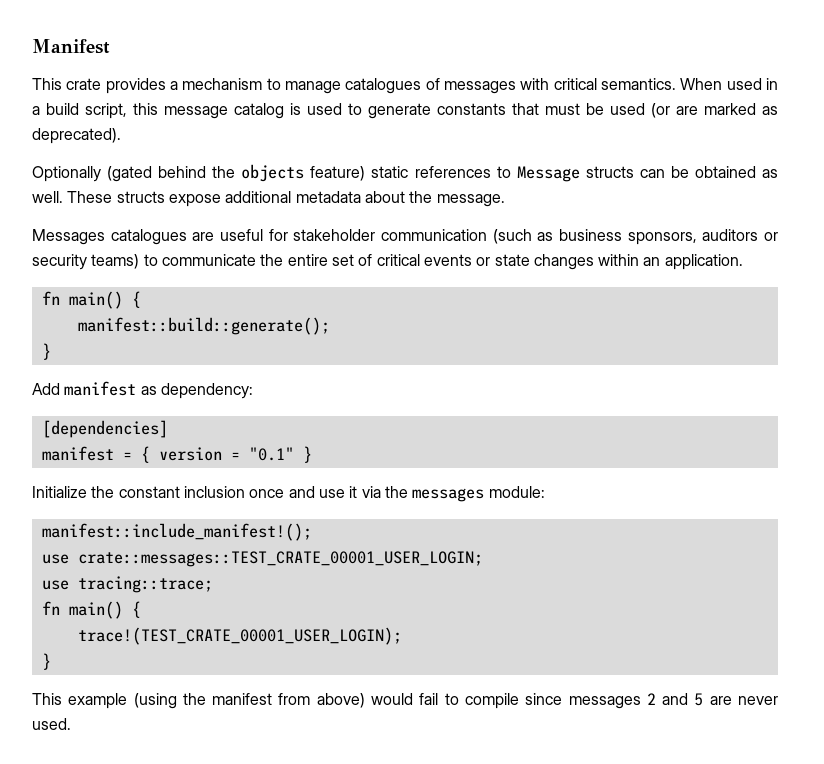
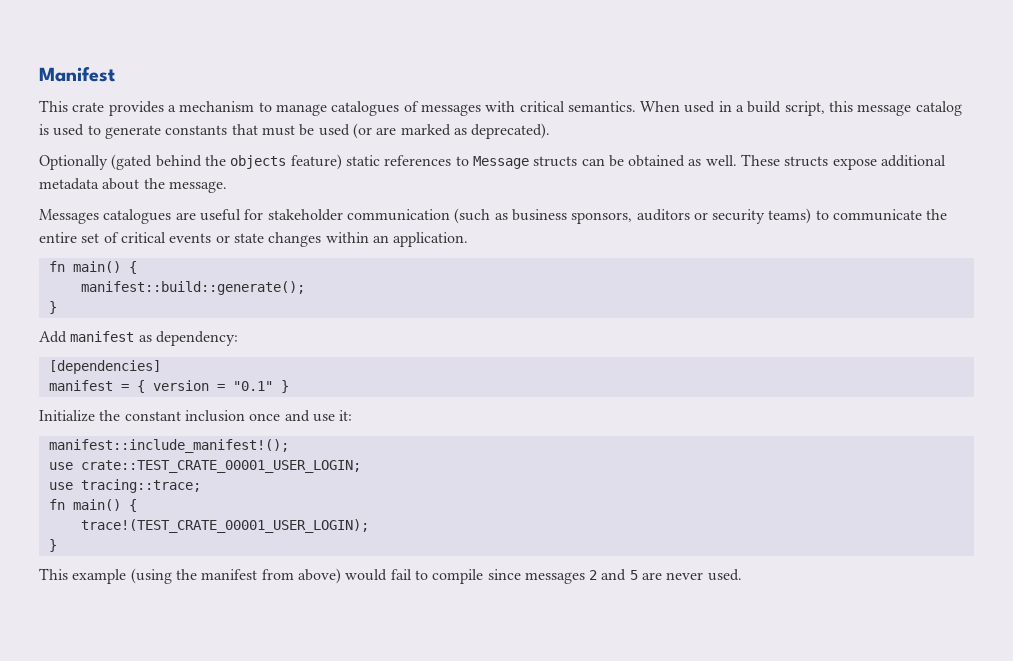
- Initialize the constant inclusion once and use it via the messages module:
+ Initialize the constant inclusion once and use it:
- use crate::messages::TEST_CRATE_00001_USER_LOGIN;
+ use crate::TEST_CRATE_00001_USER_LOGIN;

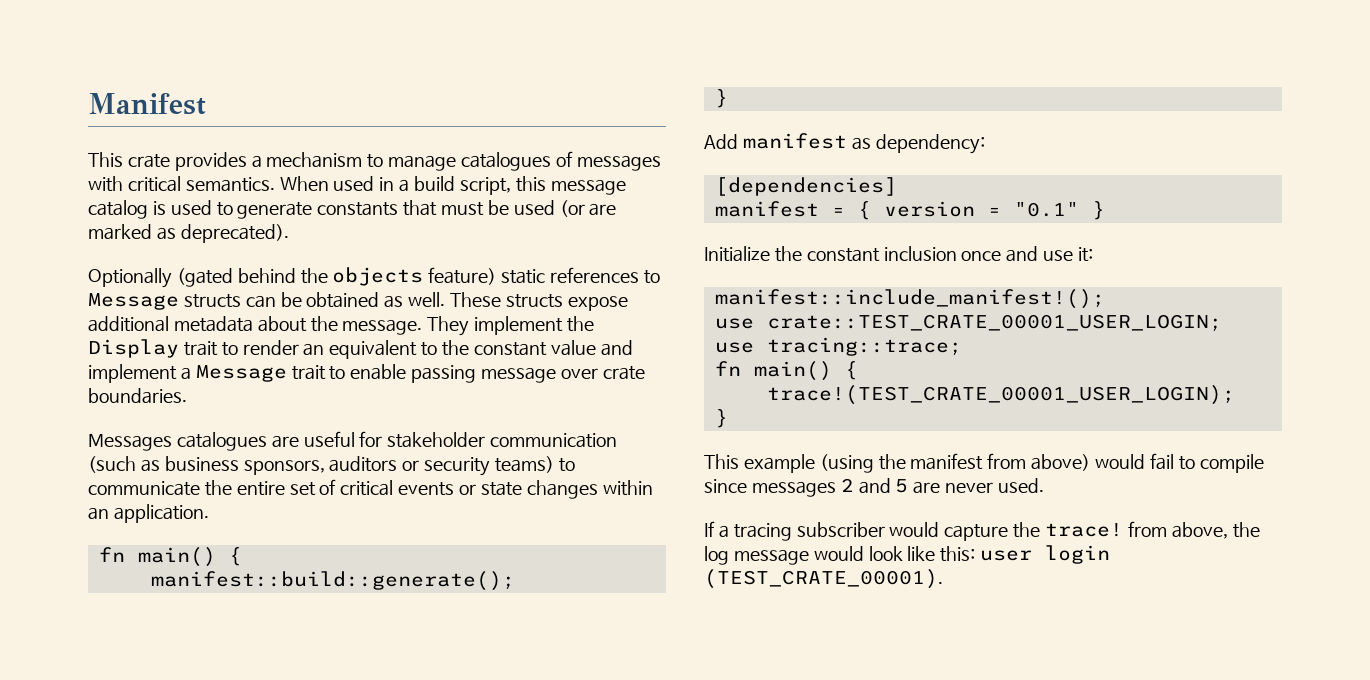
+ They implement the Display trait to render an equivalent to the constant value and implement a Message trait to enable passing message over crate boundaries.
+ If a tracing subscriber would capture the trace! from above, the log message would look like this: user login (TEST_CRATE_00001).

